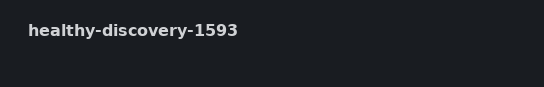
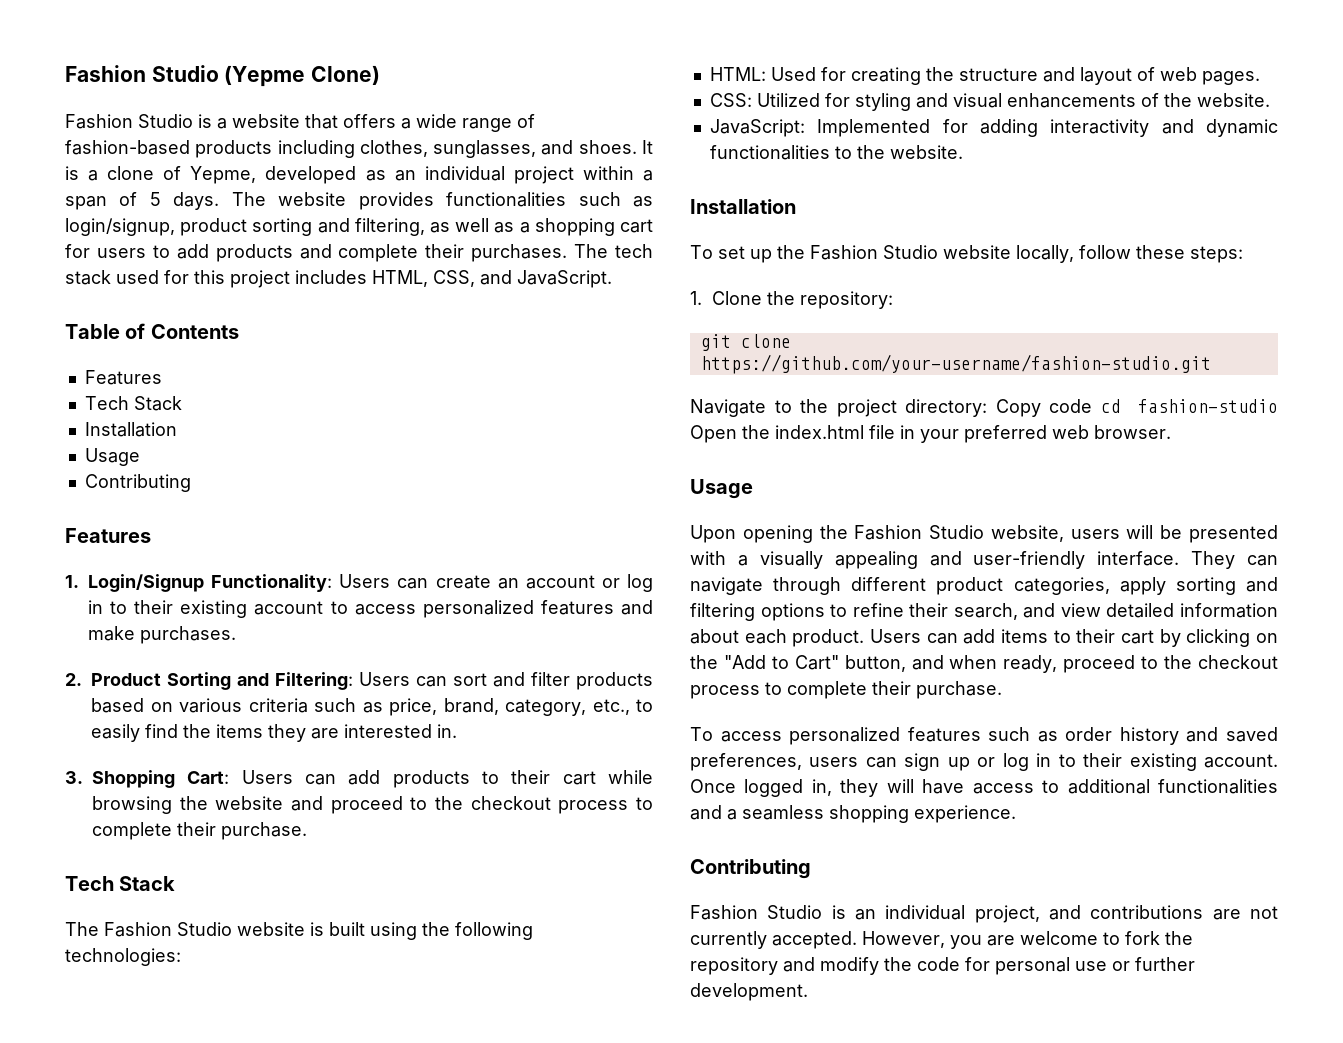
- healthy-discovery-1593
+ Fashion Studio (Yepme Clone)
+ Fashion Studio is a website that offers a wide range of fashion-based products including clothes, sunglasses, and shoes. It is a clone of Yepme, developed as an individual project within a span of 5 days. The website provides functionalities such as login/signup, product sorting and filtering, as well as a shopping cart for users to add products and complete their purchases. The tech stack used for this project includes HTML, CSS, and JavaScript.
+ Table of Contents
+ Features
+ Tech Stack
+ Installation
+ Usage
+ Contributing
+ Features
+ 1. Login/Signup Functionality: Users can create an account or log in to their existing account to access personalized features and make purchases.
+ 2. Product Sorting and Filtering: Users can sort and filter products based on various criteria such as price, brand, category, etc., to easily find the items they are interested in.
+ 3. Shopping Cart: Users can add products to their cart while browsing the website and proceed to the checkout process to complete their purchase.
+ Tech Stack
+ The Fashion Studio website is built using the following technologies:
+ HTML: Used for creating the structure and layout of web pages.
+ CSS: Utilized for styling and visual enhancements of the website.
+ JavaScript: Implemented for adding interactivity and dynamic functionalities to the website.
+ Installation
+ To set up the Fashion Studio website locally, follow these steps:
+ 1. Clone the repository:
+ git clone https://github.com/your-username/fashion-studio.git
+ Navigate to the project directory: Copy code cd fashion-studio Open the index.html file in your preferred web browser.
+ Usage
+ Upon opening the Fashion Studio website, users will be presented with a visually appealing and user-friendly interface. They can navigate through different product categories, apply sorting and filtering options to refine their search, and view detailed information about each product. Users can add items to their cart by clicking on the "Add to Cart" button, and when ready, proceed to the checkout process to complete their purchase.
+ To access personalized features such as order history and saved preferences, users can sign up or log in to their existing account. Once logged in, they will have access to additional functionalities and a seamless shopping experience.
+ Contributing
+ Fashion Studio is an individual project, and contributions are not currently accepted. However, you are welcome to fork the repository and modify the code for personal use or further development.

